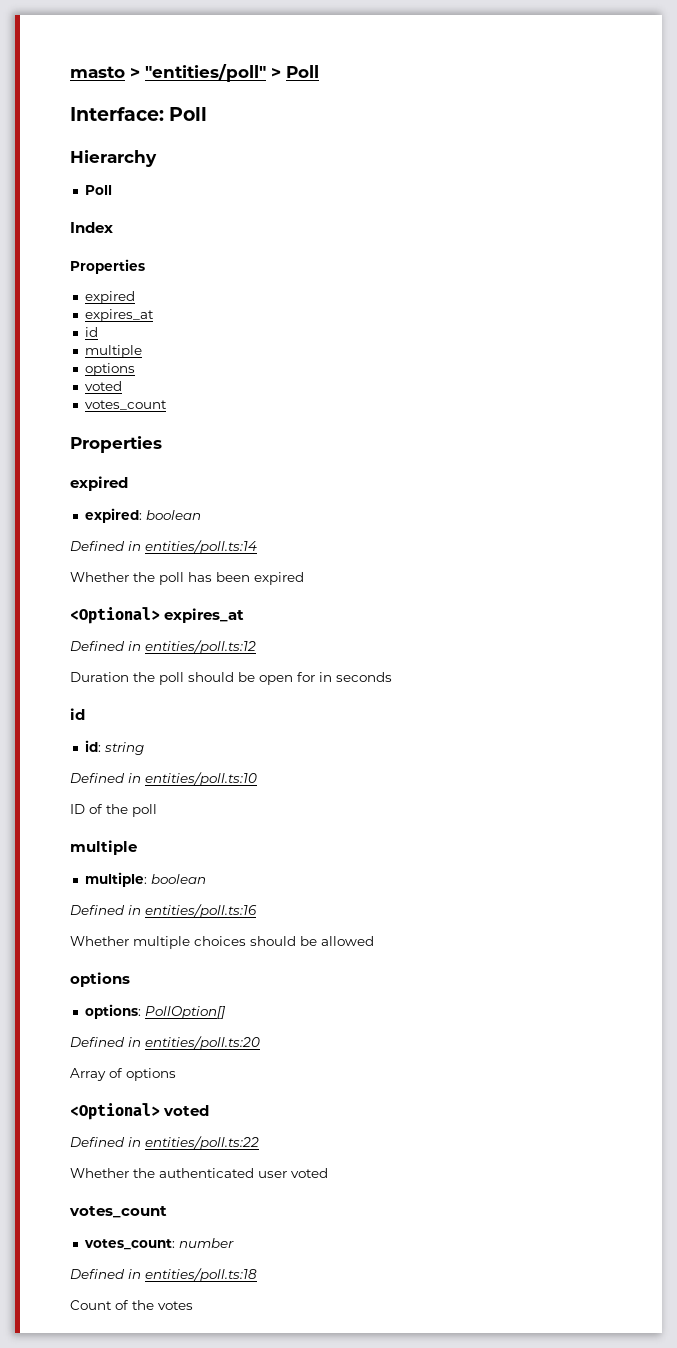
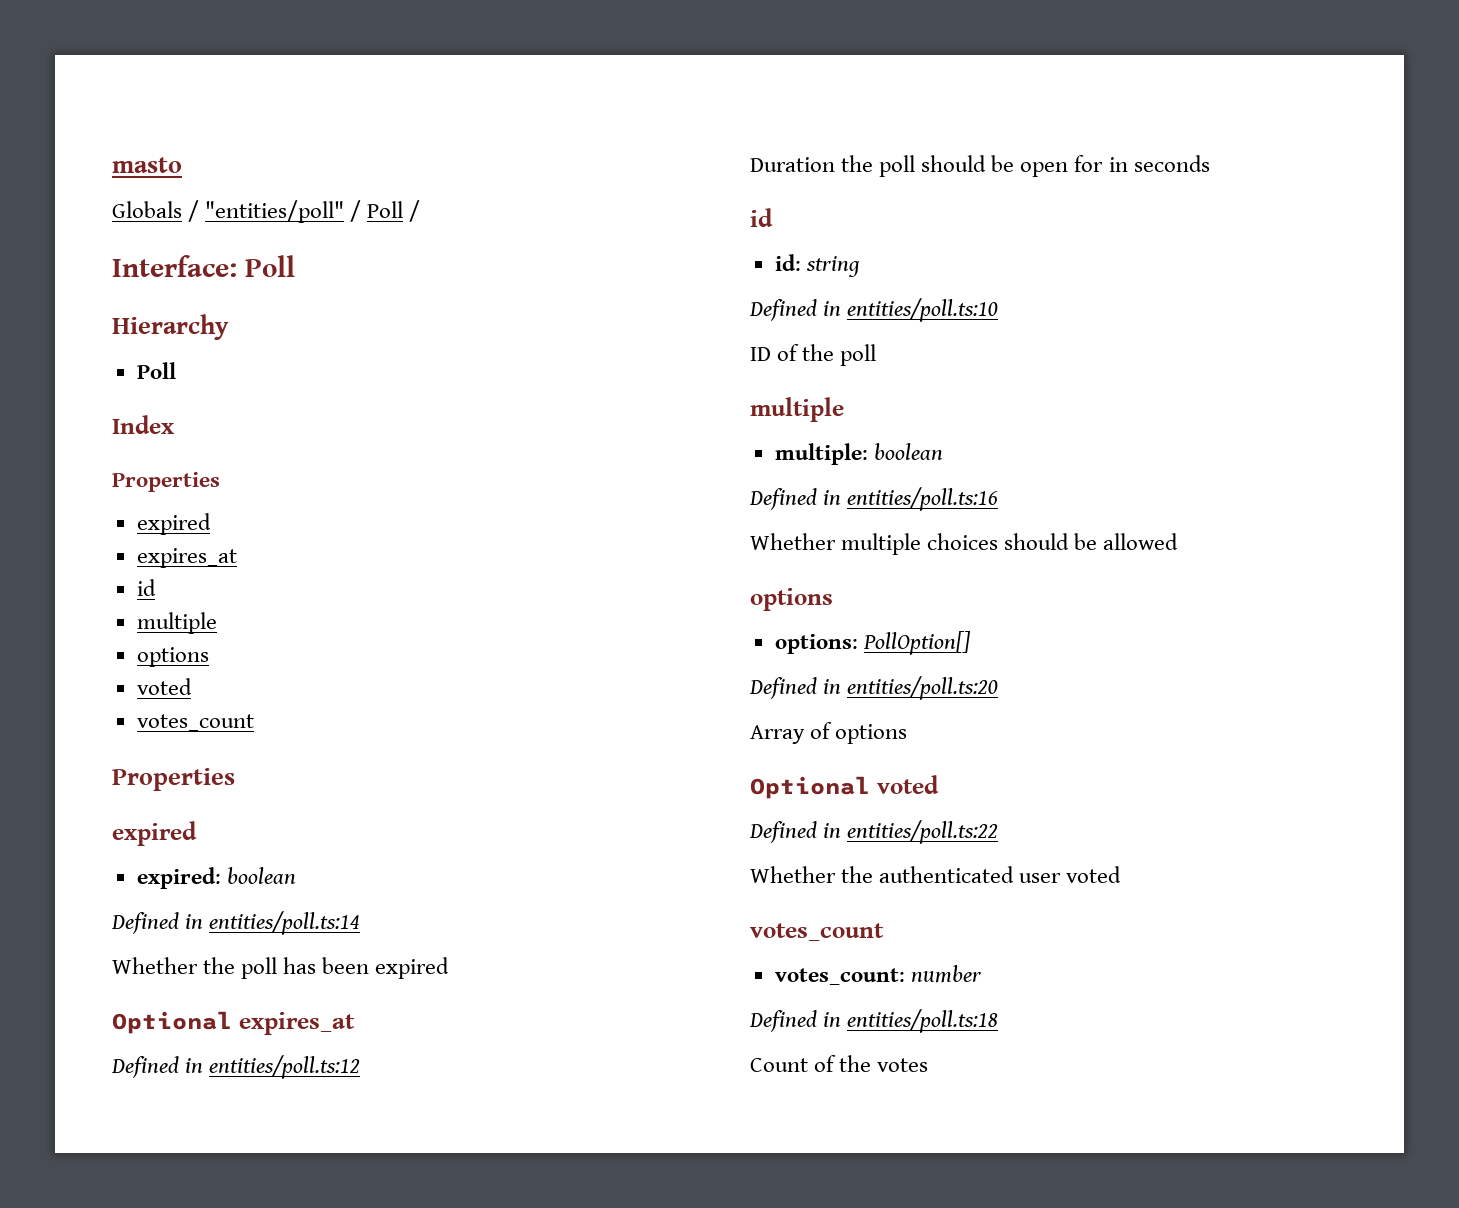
- masto > "entities/poll" > Poll
+ masto
+ Globals / "entities/poll" / Poll /
- <Optional> expires_at
+ Optional expires_at
- <Optional> voted
+ Optional voted

